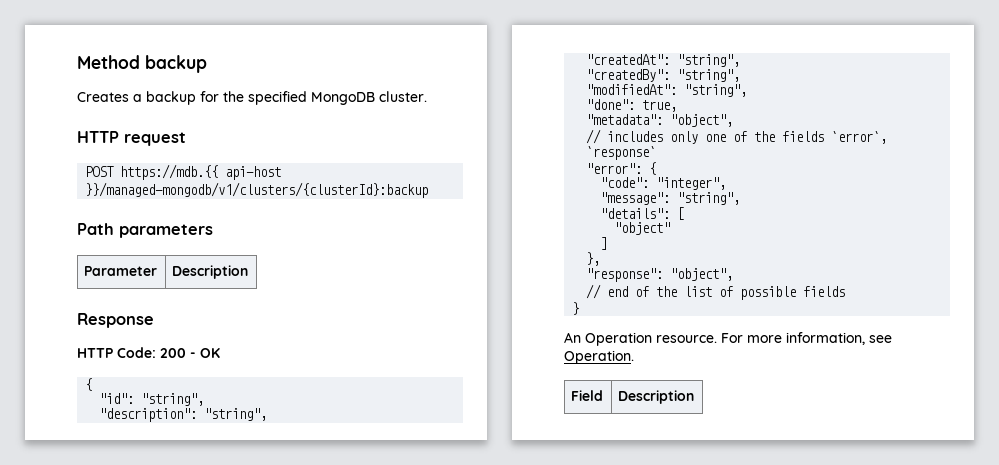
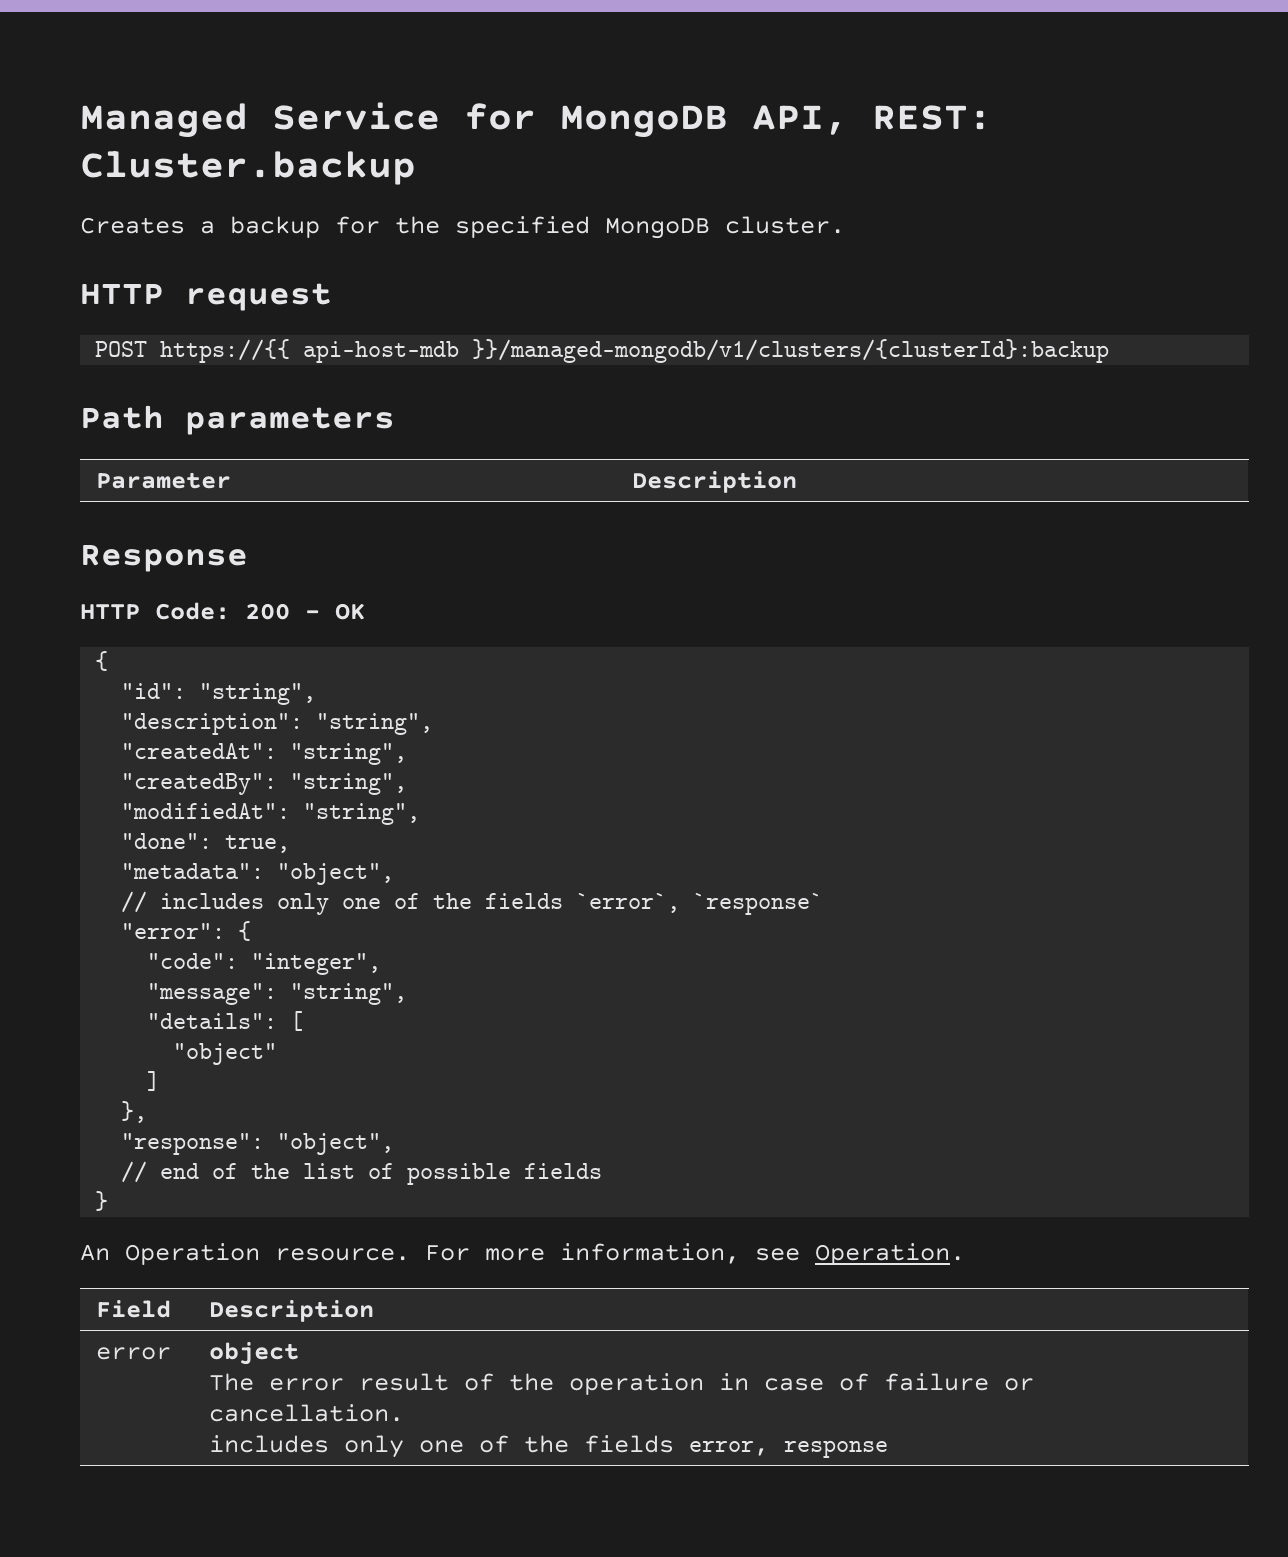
- Method backup
+ Managed Service for MongoDB API, REST: Cluster.backup
- POST https://mdb.{{ api-host }}/managed-mongodb/v1/clusters/{clusterId}:backup
+ POST https://{{ api-host-mdb }}/managed-mongodb/v1/clusters/{clusterId}:backup
+ error | object
+ The error result of the operation in case of failure or cancellation.
+ includes only one of the fields error, response

